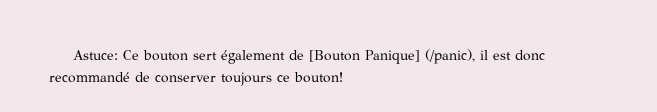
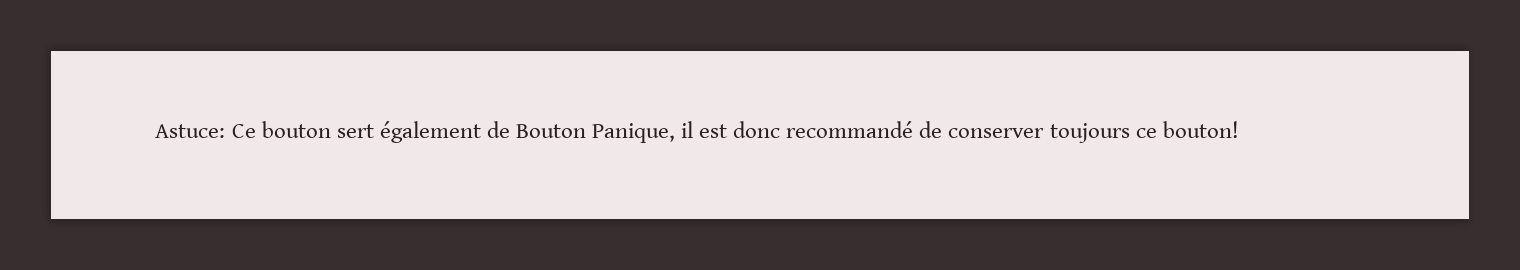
- Astuce: Ce bouton sert également de [Bouton Panique] (/panic), il est donc recommandé de conserver toujours ce bouton!
+ Astuce: Ce bouton sert également de Bouton Panique, il est donc recommandé de conserver toujours ce bouton!

